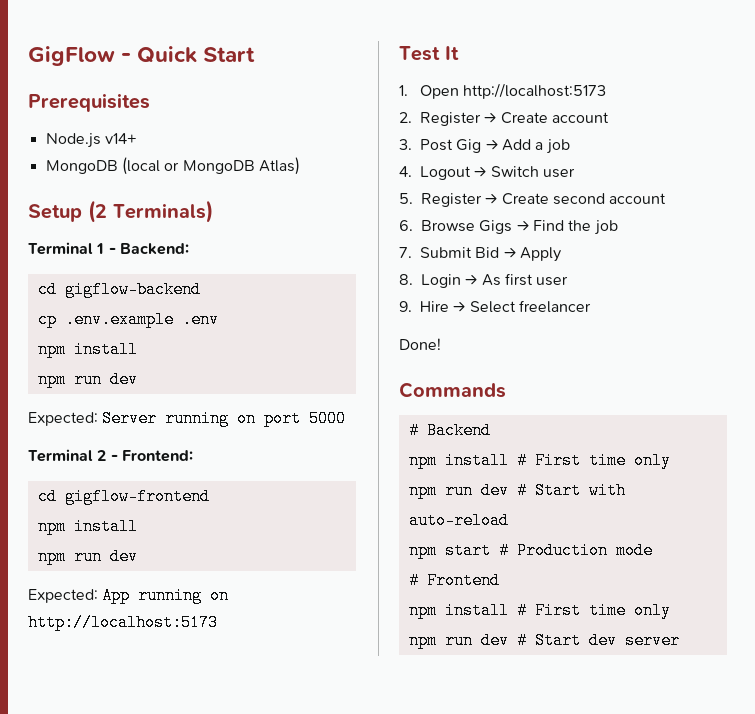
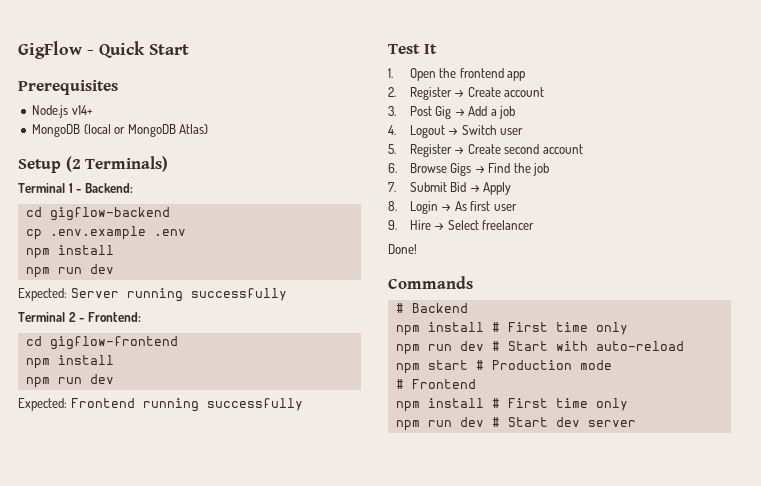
- Expected: Server running on port 5000
+ Expected: Server running successfully
- Expected: App running on http://localhost:5173
+ Expected: Frontend running successfully
- 1. Open http://localhost:5173
+ 1. Open the frontend app

